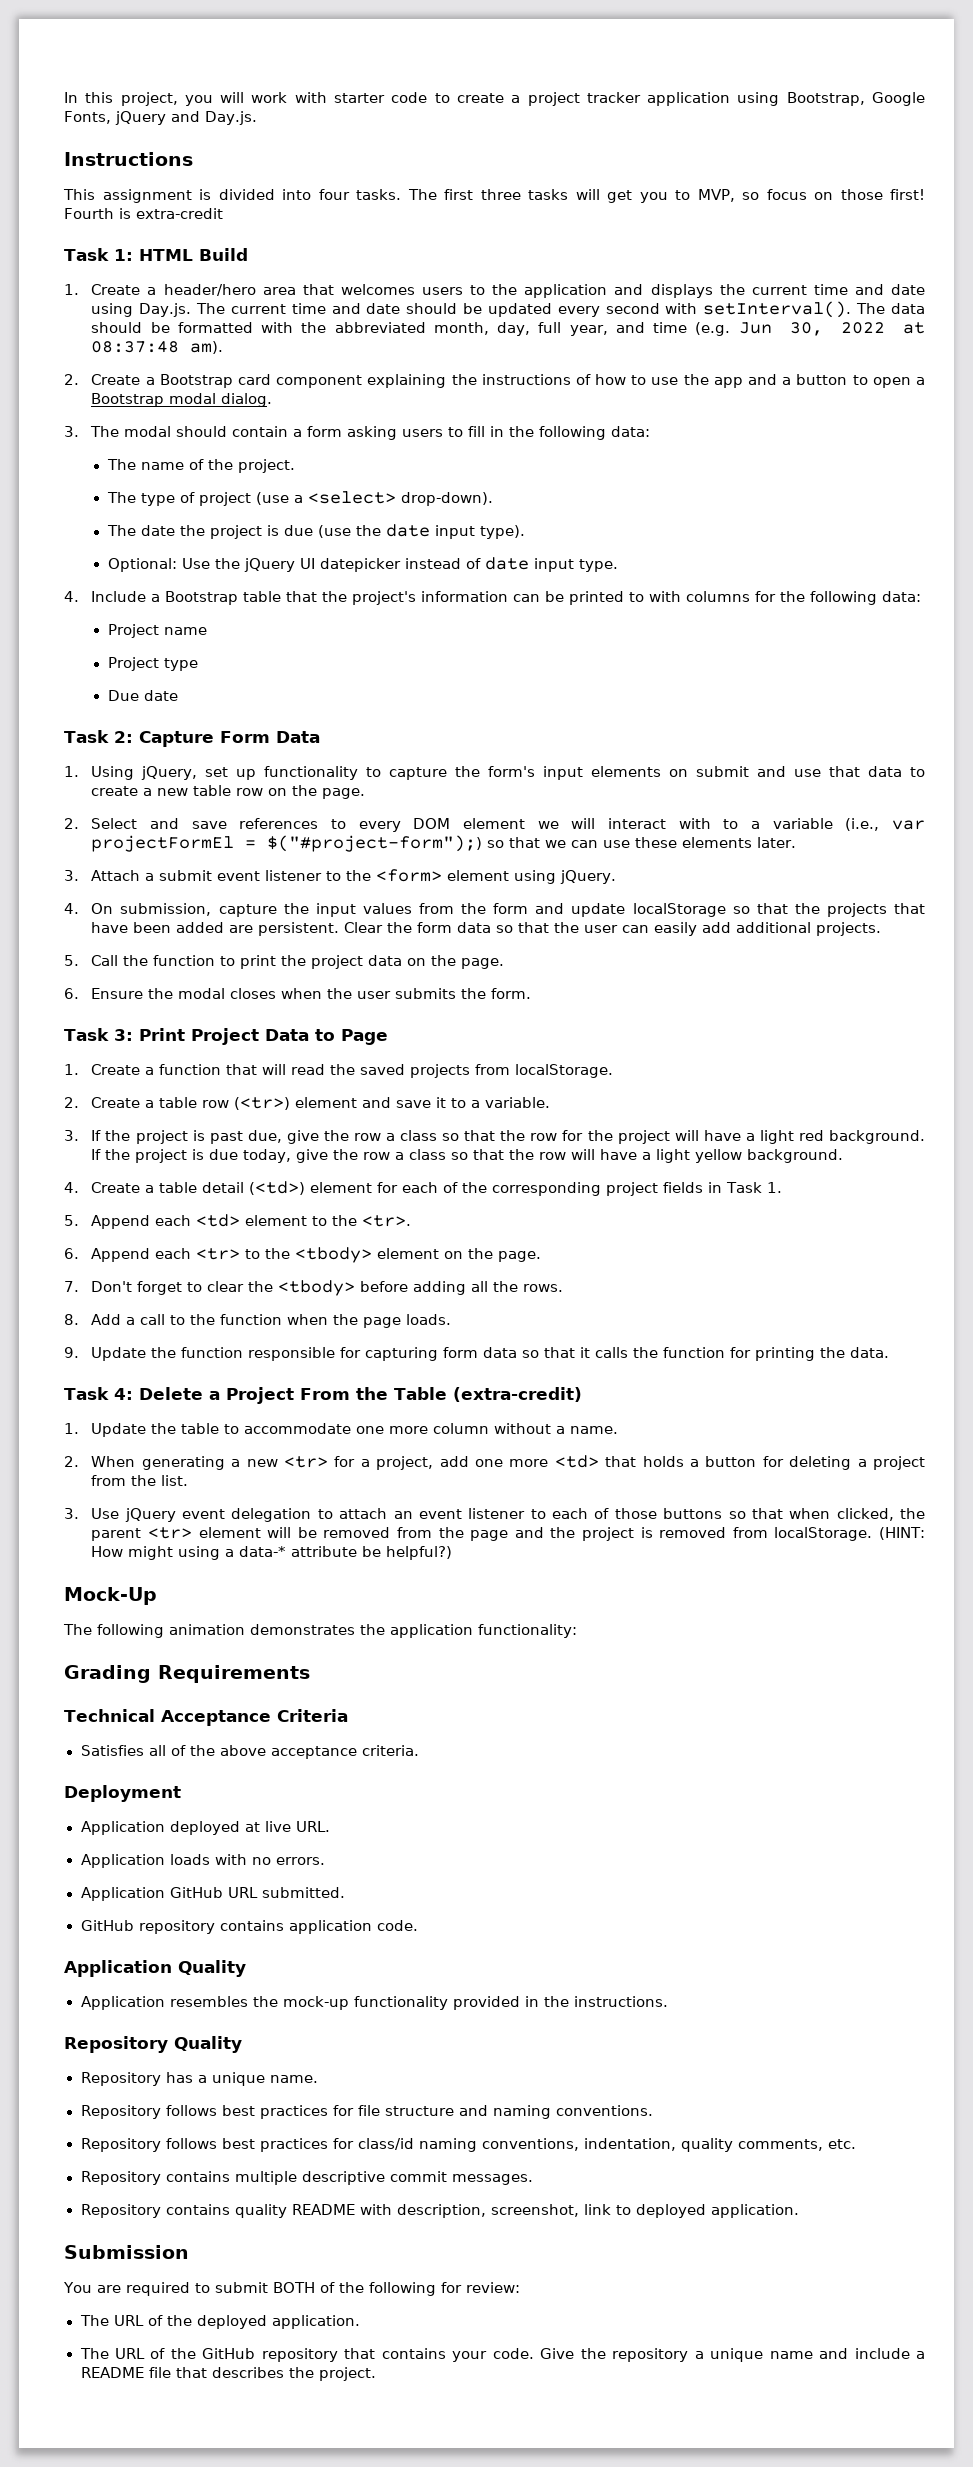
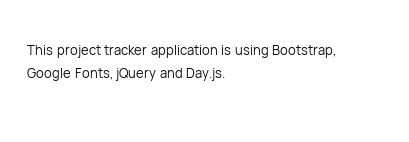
- In this project, you will work with starter code to create a project tracker application using Bootstrap, Google Fonts, jQuery and Day.js.
+ This project tracker application is using Bootstrap, Google Fonts, jQuery and Day.js.
- Instructions
- This assignment is divided into four tasks. The first three tasks will get you to MVP, so focus on those first! Fourth is extra-credit
- Task 1: HTML Build
- 1. Create a header/hero area that welcomes users to the application and displays the current time and date using Day.js. The current time and date should be updated every second with setInterval(). The data should be formatted with the abbreviated month, day, full year, and time (e.g. Jun 30, 2022 at 08:37:48 am).
- 2. Create a Bootstrap card component explaining the instructions of how to use the app and a button to open a Bootstrap modal dialog.
- 3. The modal should contain a form asking users to fill in the following data:
- The name of the project.
- The type of project (use a <select> drop-down).
- The date the project is due (use the date input type).
- Optional: Use the jQuery UI datepicker instead of date input type.
- 4. Include a Bootstrap table that the project's information can be printed to with columns for the following data:
- Project name
- Project type
- Due date
- Task 2: Capture Form Data
- 1. Using jQuery, set up functionality to capture the form's input elements on submit and use that data to create a new table row on the page.
- 2. Select and save references to every DOM element we will interact with to a variable (i.e., var projectFormEl = $("#project-form");) so that we can use these elements later.
- 3. Attach a submit event listener to the <form> element using jQuery.
- 4. On submission, capture the input values from the form and update localStorage so that the projects that have been added are persistent. Clear the form data so that the user can easily add additional projects.
- 5. Call the function to print the project data on the page.
- 6. Ensure the modal closes when the user submits the form.
- Task 3: Print Project Data to Page
- 1. Create a function that will read the saved projects from localStorage.
- 2. Create a table row (<tr>) element and save it to a variable.
- 3. If the project is past due, give the row a class so that the row for the project will have a light red background. If the project is due today, give the row a class so that the row will have a light yellow background.
- 4. Create a table detail (<td>) element for each of the corresponding project fields in Task 1.
- 5. Append each <td> element to the <tr>.
- 6. Append each <tr> to the <tbody> element on the page.
- 7. Don't forget to clear the <tbody> before adding all the rows.
- 8. Add a call to the function when the page loads.
- 9. Update the function responsible for capturing form data so that it calls the function for printing the data.
- Task 4: Delete a Project From the Table (extra-credit)
- 1. Update the table to accommodate one more column without a name.
- 2. When generating a new <tr> for a project, add one more <td> that holds a button for deleting a project from the list.
- 3. Use jQuery event delegation to attach an event listener to each of those buttons so that when clicked, the parent <tr> element will be removed from the page and the project is removed from localStorage. (HINT: How might using a data-* attribute be helpful?)
- Mock-Up
- The following animation demonstrates the application functionality:
- Grading Requirements
- Technical Acceptance Criteria
- Satisfies all of the above acceptance criteria.
- Deployment
- Application deployed at live URL.
- Application loads with no errors.
- Application GitHub URL submitted.
- GitHub repository contains application code.
- Application Quality
- Application resembles the mock-up functionality provided in the instructions.
- Repository Quality
- Repository has a unique name.
- Repository follows best practices for file structure and naming conventions.
- Repository follows best practices for class/id naming conventions, indentation, quality comments, etc.
- Repository contains multiple descriptive commit messages.
- Repository contains quality README with description, screenshot, link to deployed application.
- Submission
- You are required to submit BOTH of the following for review:
- The URL of the deployed application.
- The URL of the GitHub repository that contains your code. Give the repository a unique name and include a README file that describes the project.

